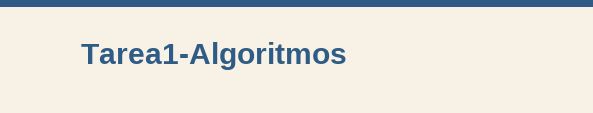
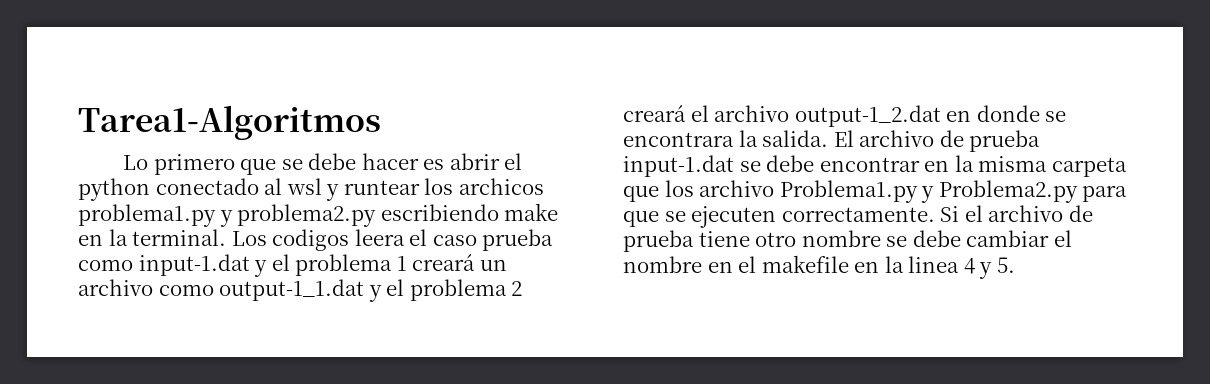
+ Lo primero que se debe hacer es abrir el python conectado al wsl y runtear los archicos problema1.py y problema2.py escribiendo make en la terminal. Los codigos leera el caso prueba como input-1.dat y el problema 1 creará un archivo como output-1_1.dat y el problema 2 creará el archivo output-1_2.dat en donde se encontrara la salida. El archivo de prueba input-1.dat se debe encontrar en la misma carpeta que los archivo Problema1.py y Problema2.py para que se ejecuten correctamente. Si el archivo de prueba tiene otro nombre se debe cambiar el nombre en el makefile en la linea 4 y 5.

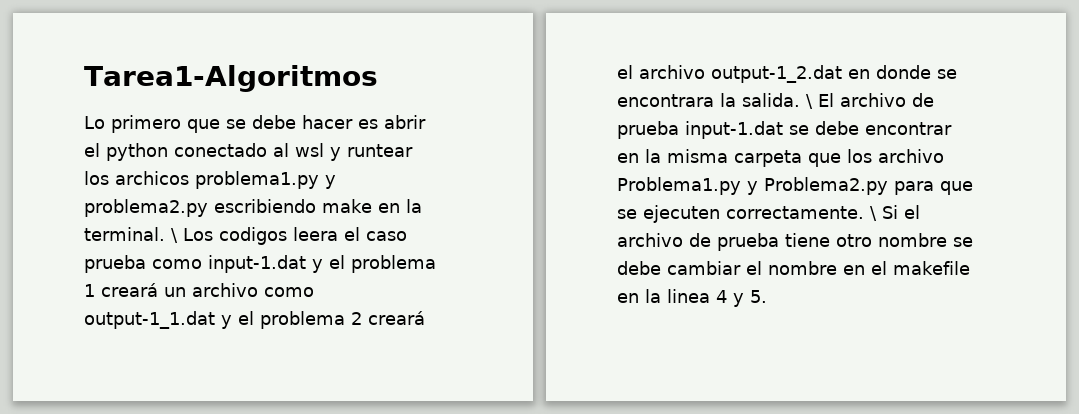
- Los codigos leera el caso prueba como input-1.dat y el problema 1 creará un archivo como output-1_1.dat y el problema 2 creará el archivo output-1_2.dat en donde se encontrara la salida.
+ \ Los codigos leera el caso prueba como input-1.dat y el problema 1 creará un archivo como output-1_1.dat y el problema 2 creará el archivo output-1_2.dat en donde se encontrara la salida.
- El archivo de prueba input-1.dat se debe encontrar en la misma carpeta que los archivo Problema1.py y Problema2.py para que se ejecuten correctamente.
+ \ El archivo de prueba input-1.dat se debe encontrar en la misma carpeta que los archivo Problema1.py y Problema2.py para que se ejecuten correctamente.
- Si el archivo de prueba tiene otro nombre se debe cambiar el nombre en el makefile en la linea 4 y 5.
+ \ Si el archivo de prueba tiene otro nombre se debe cambiar el nombre en el makefile en la linea 4 y 5.

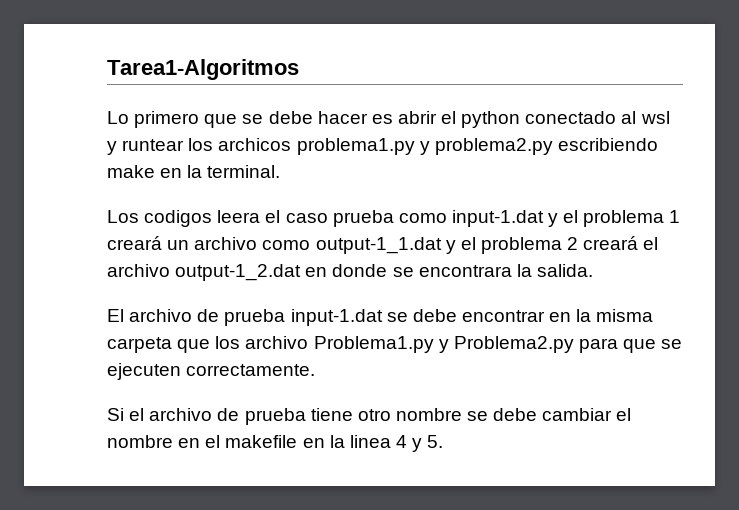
- Lo primero que se debe hacer es abrir el python conectado al wsl y runtear los archicos problema1.py y problema2.py escribiendo make en la terminal. \ Los codigos leera el caso prueba como input-1.dat y el problema 1 creará un archivo como output-1_1.dat y el problema 2 creará el archivo output-1_2.dat en donde se encontrara la salida. \ El archivo de prueba input-1.dat se debe encontrar en la misma carpeta que los archivo Problema1.py y Problema2.py para que se ejecuten correctamente. \ Si el archivo de prueba tiene otro nombre se debe cambiar el nombre en el makefile en la linea 4 y 5.
+ Lo primero que se debe hacer es abrir el python conectado al wsl y runtear los archicos problema1.py y problema2.py escribiendo make en la terminal.
+ Los codigos leera el caso prueba como input-1.dat y el problema 1 creará un archivo como output-1_1.dat y el problema 2 creará el archivo output-1_2.dat en donde se encontrara la salida.
+ El archivo de prueba input-1.dat se debe encontrar en la misma carpeta que los archivo Problema1.py y Problema2.py para que se ejecuten correctamente.
+ Si el archivo de prueba tiene otro nombre se debe cambiar el nombre en el makefile en la linea 4 y 5.

